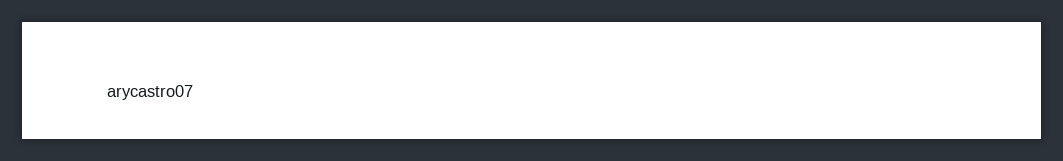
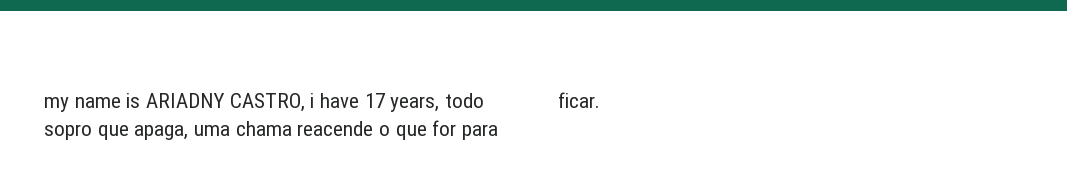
- arycastro07
+ my name is ARIADNY CASTRO, i have 17 years, todo sopro que apaga, uma chama reacende o que for para ficar.

